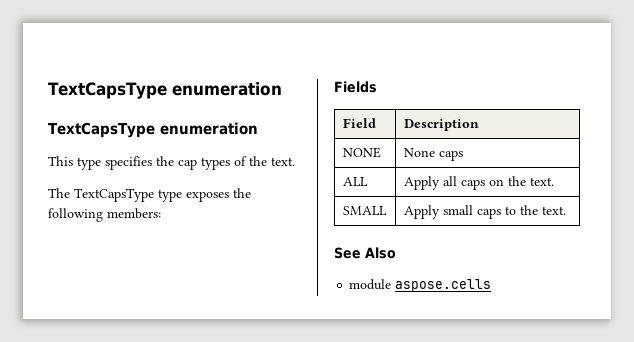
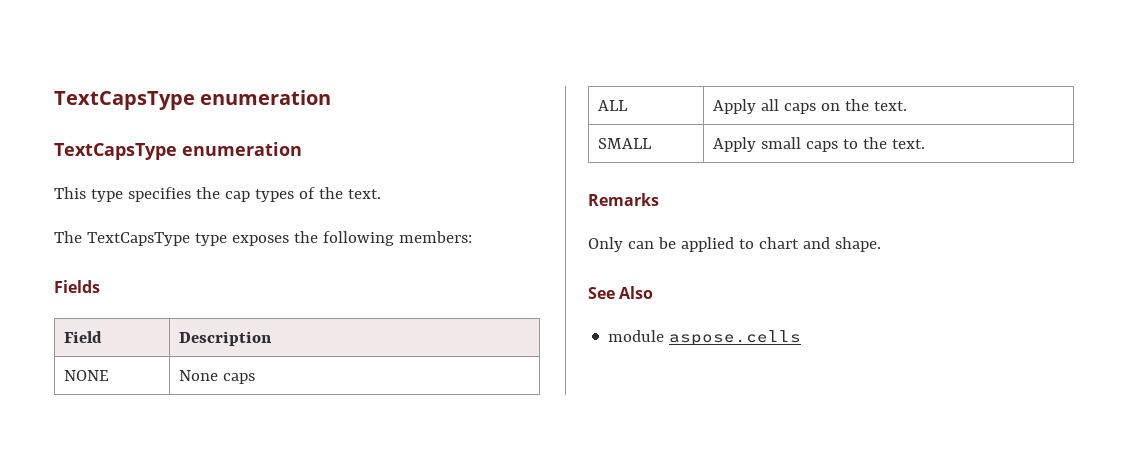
+ Remarks
+ Only can be applied to chart and shape.

